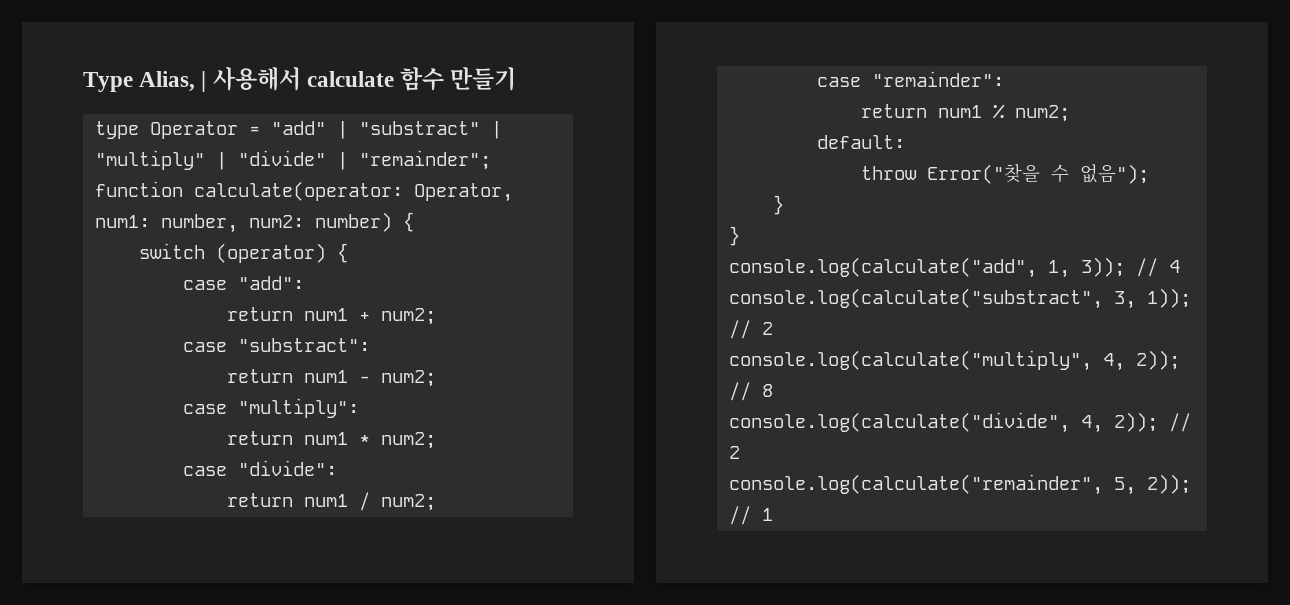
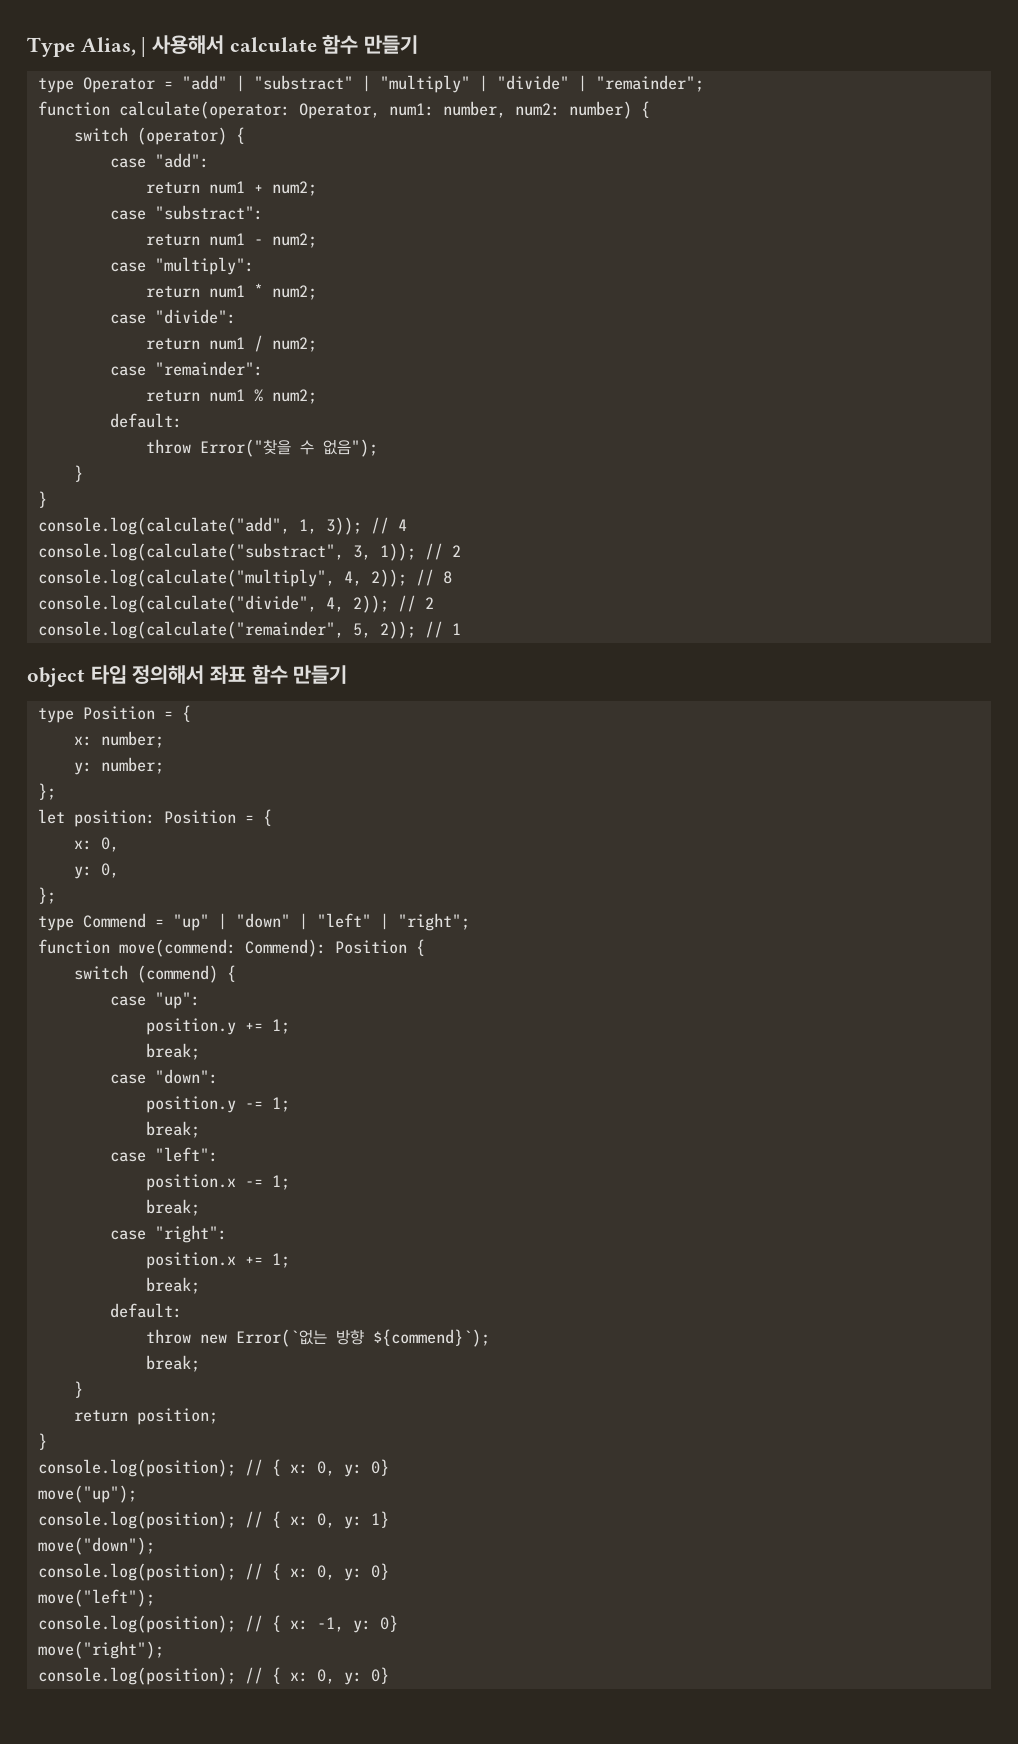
+ object 타입 정의해서 좌표 함수 만들기
+ type Position = {
+ x: number;
+ y: number;
+ };
+ let position: Position = {
+ x: 0,
+ y: 0,
+ };
+ type Commend = "up" | "down" | "left" | "right";
+ function move(commend: Commend): Position {
+ switch (commend) {
+ case "up":
+ position.y += 1;
+ break;
+ case "down":
+ position.y -= 1;
+ break;
+ case "left":
+ position.x -= 1;
+ break;
+ case "right":
+ position.x += 1;
+ break;
+ default:
+ throw new Error(`없는 방향 ${commend}`);
+ break;
+ }
+ return position;
+ }
+ console.log(position); // { x: 0, y: 0}
+ move("up");
+ console.log(position); // { x: 0, y: 1}
+ move("down");
+ console.log(position); // { x: 0, y: 0}
+ move("left");
+ console.log(position); // { x: -1, y: 0}
+ move("right");
+ console.log(position); // { x: 0, y: 0}

